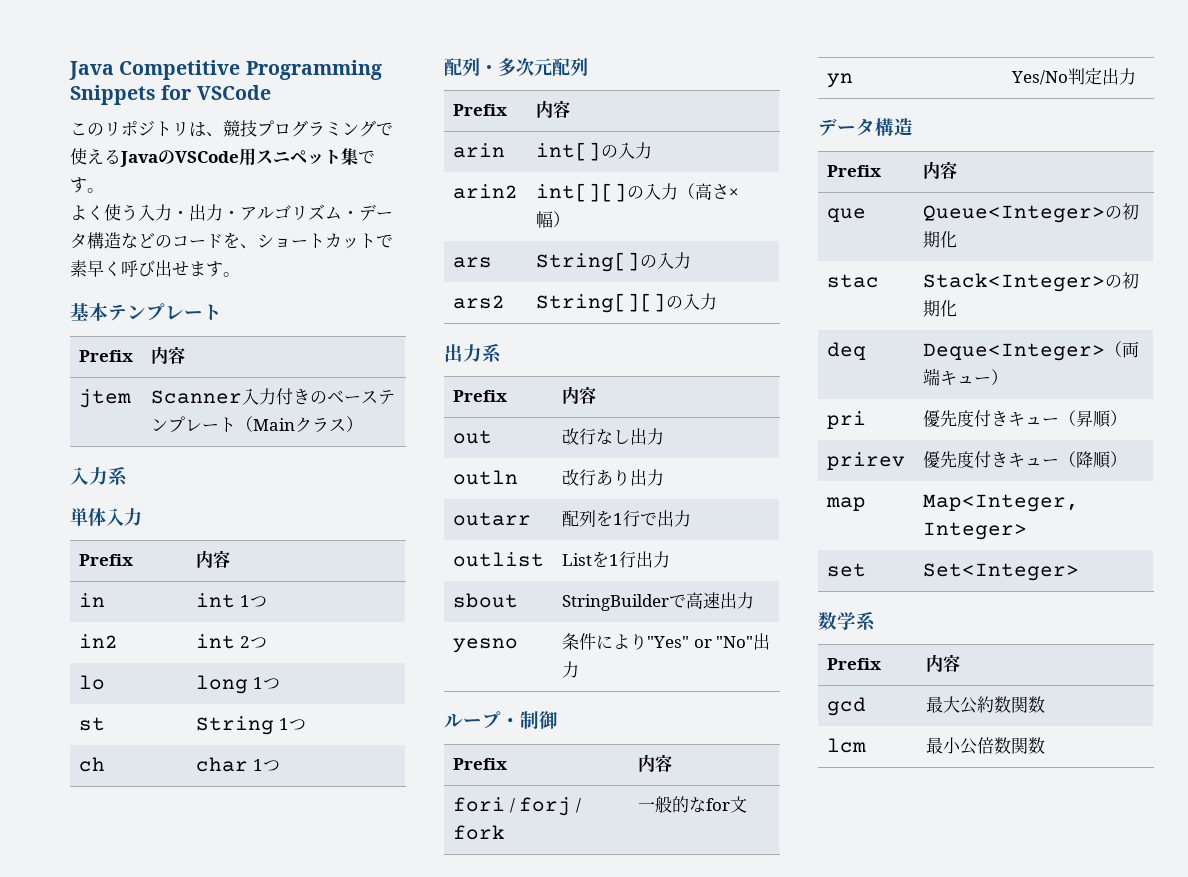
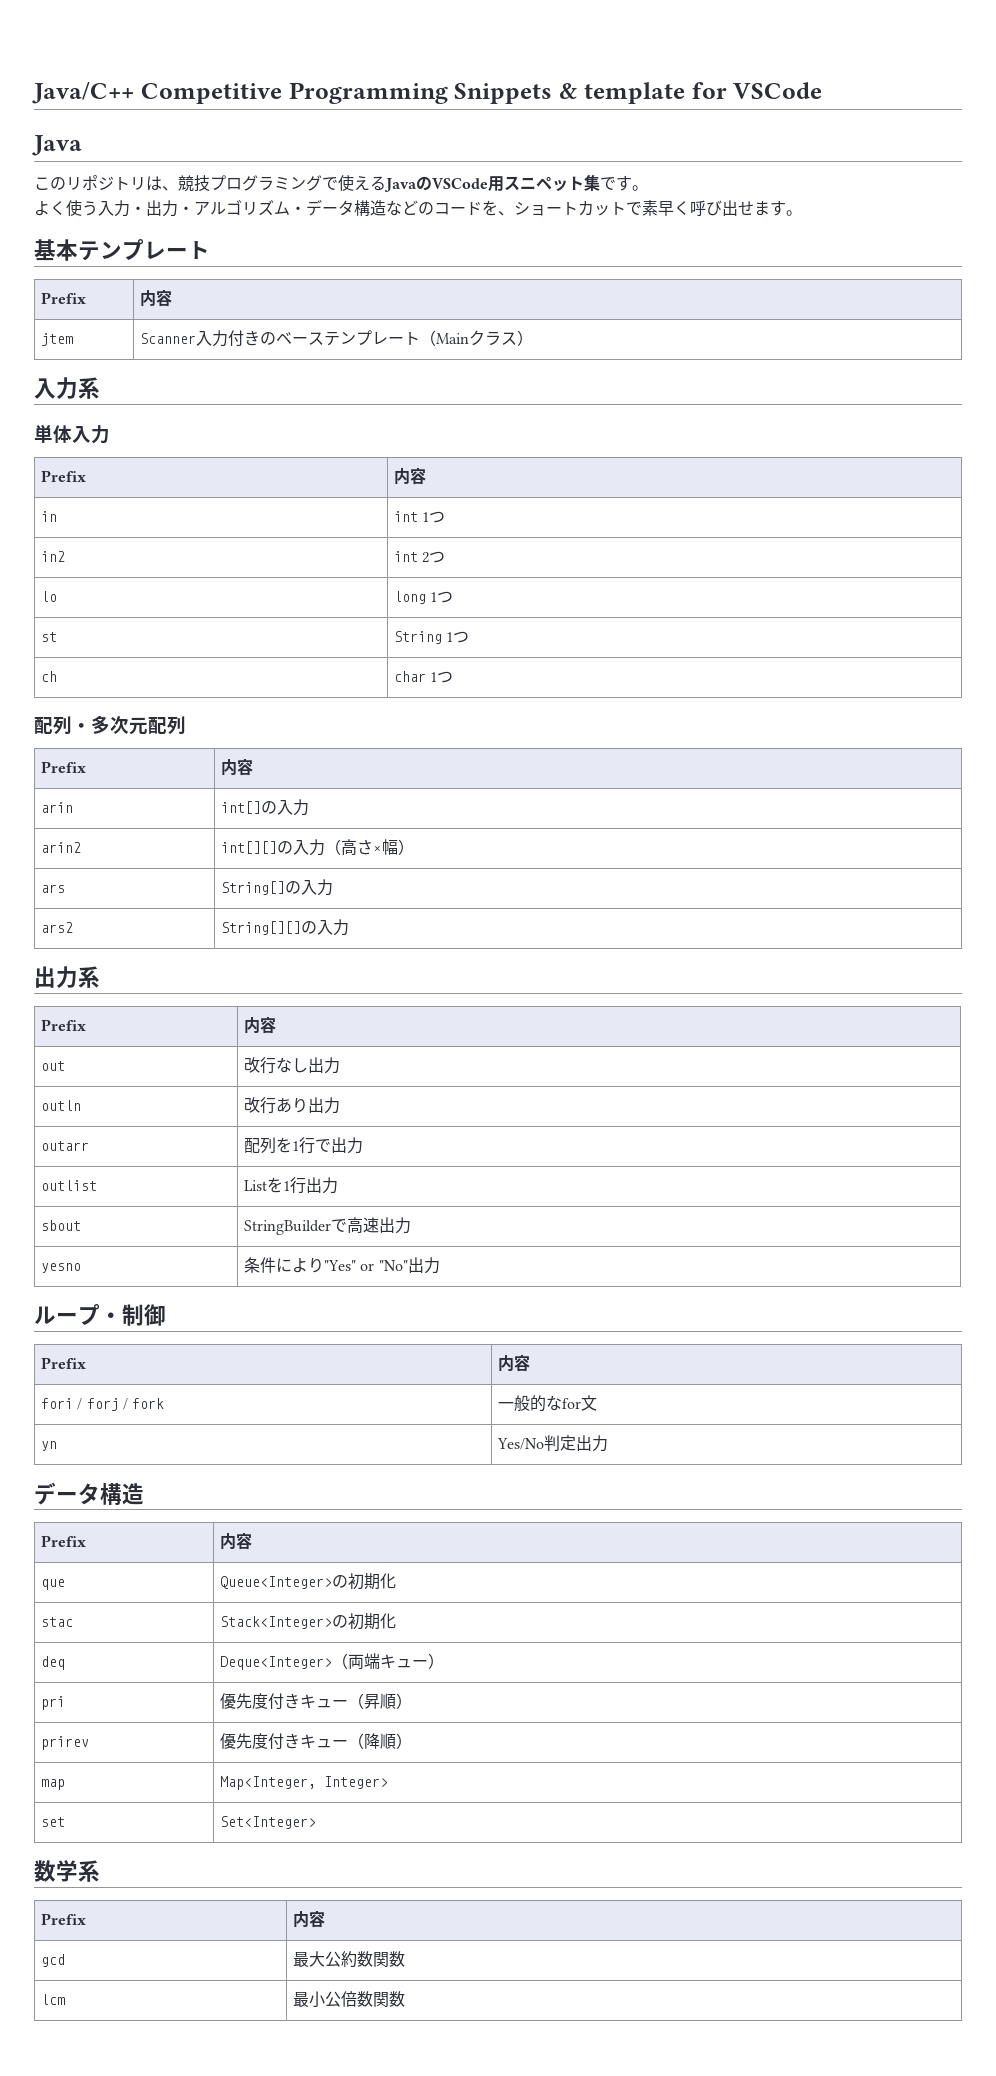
- Java Competitive Programming Snippets for VSCode
+ Java/C++ Competitive Programming Snippets & template for VSCode
+ Java

